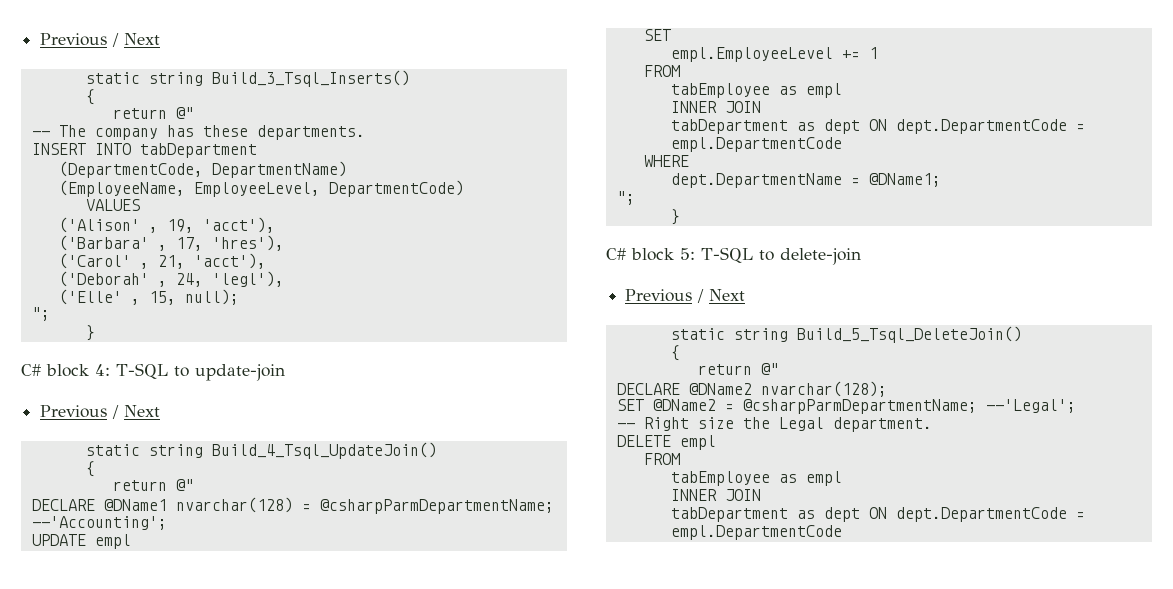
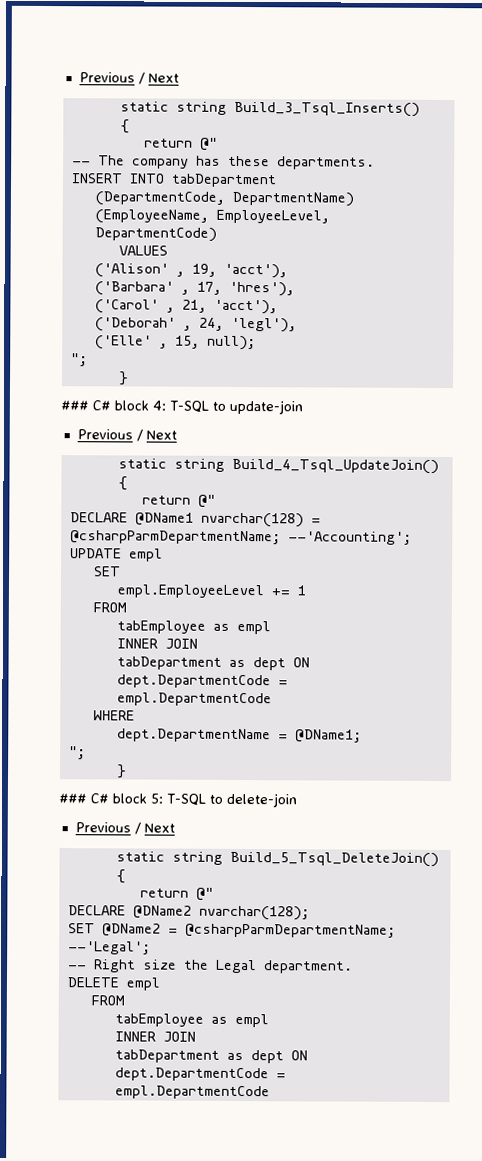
- C# block 4: T-SQL to update-join
+ ### C# block 4: T-SQL to update-join
- C# block 5: T-SQL to delete-join
+ ### C# block 5: T-SQL to delete-join

